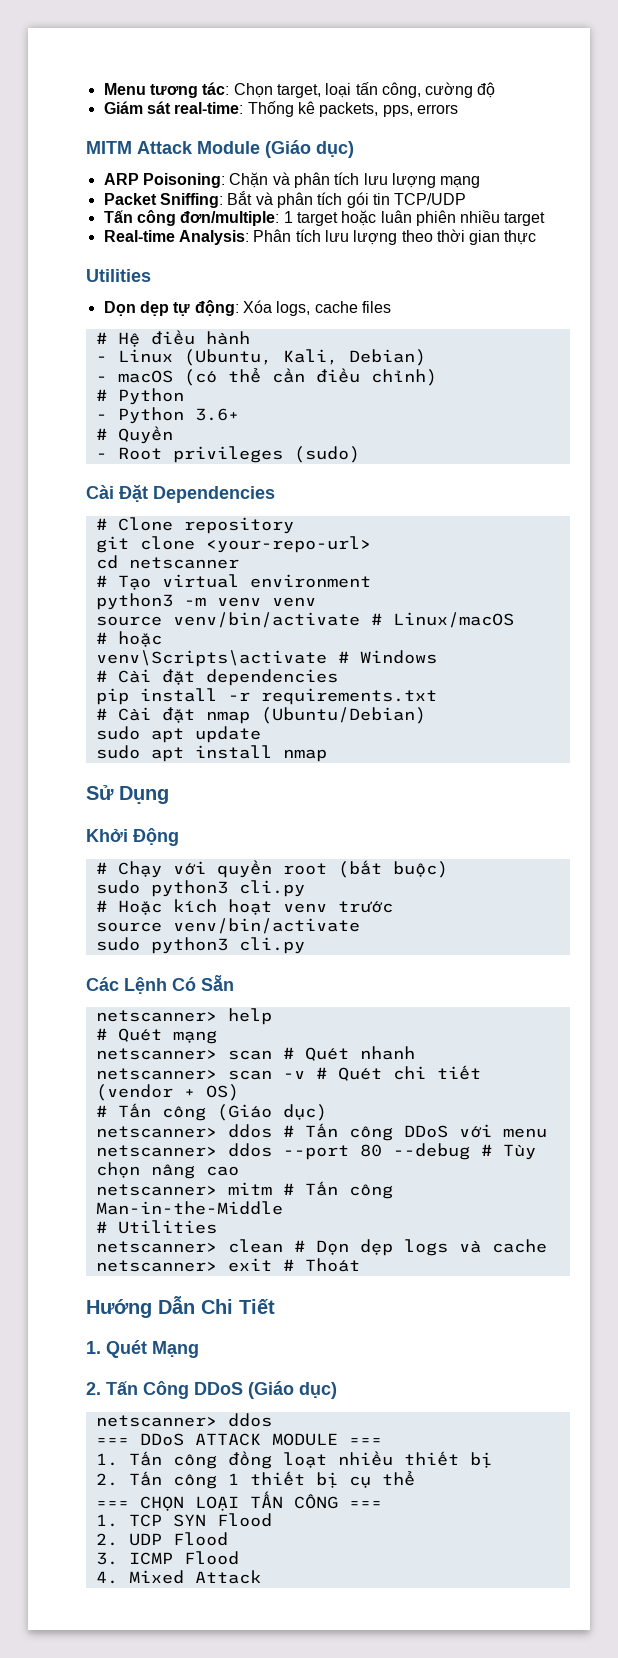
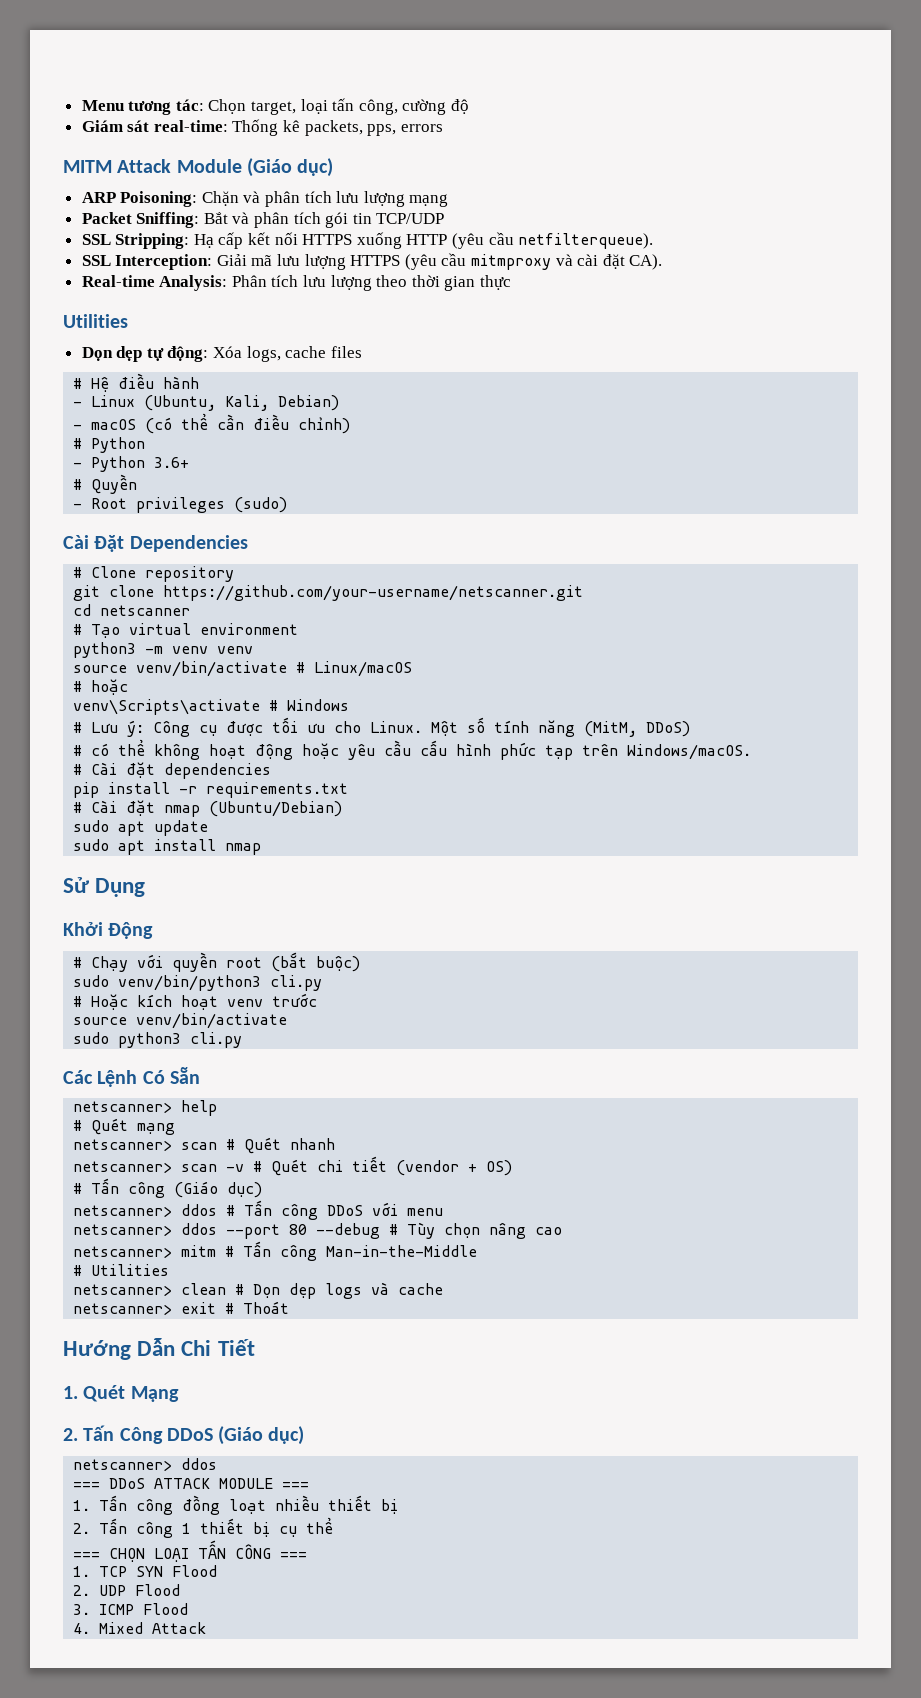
- Tấn công đơn/multiple: 1 target hoặc luân phiên nhiều target
+ SSL Stripping: Hạ cấp kết nối HTTPS xuống HTTP (yêu cầu netfilterqueue).
+ SSL Interception: Giải mã lưu lượng HTTPS (yêu cầu mitmproxy và cài đặt CA).
- git clone <your-repo-url>
+ git clone https://github.com/your-username/netscanner.git
+ # Lưu ý: Công cụ được tối ưu cho Linux. Một số tính năng (MitM, DDoS)
+ # có thể không hoạt động hoặc yêu cầu cấu hình phức tạp trên Windows/macOS.
  # Chạy với quyền root (bắt buộc)
- sudo python3 cli.py
+ sudo venv/bin/python3 cli.py

